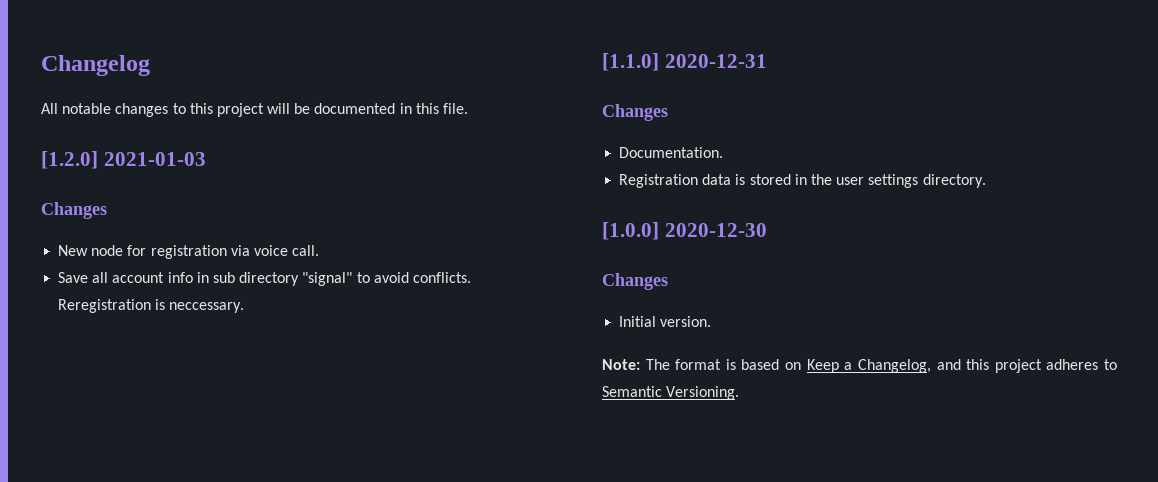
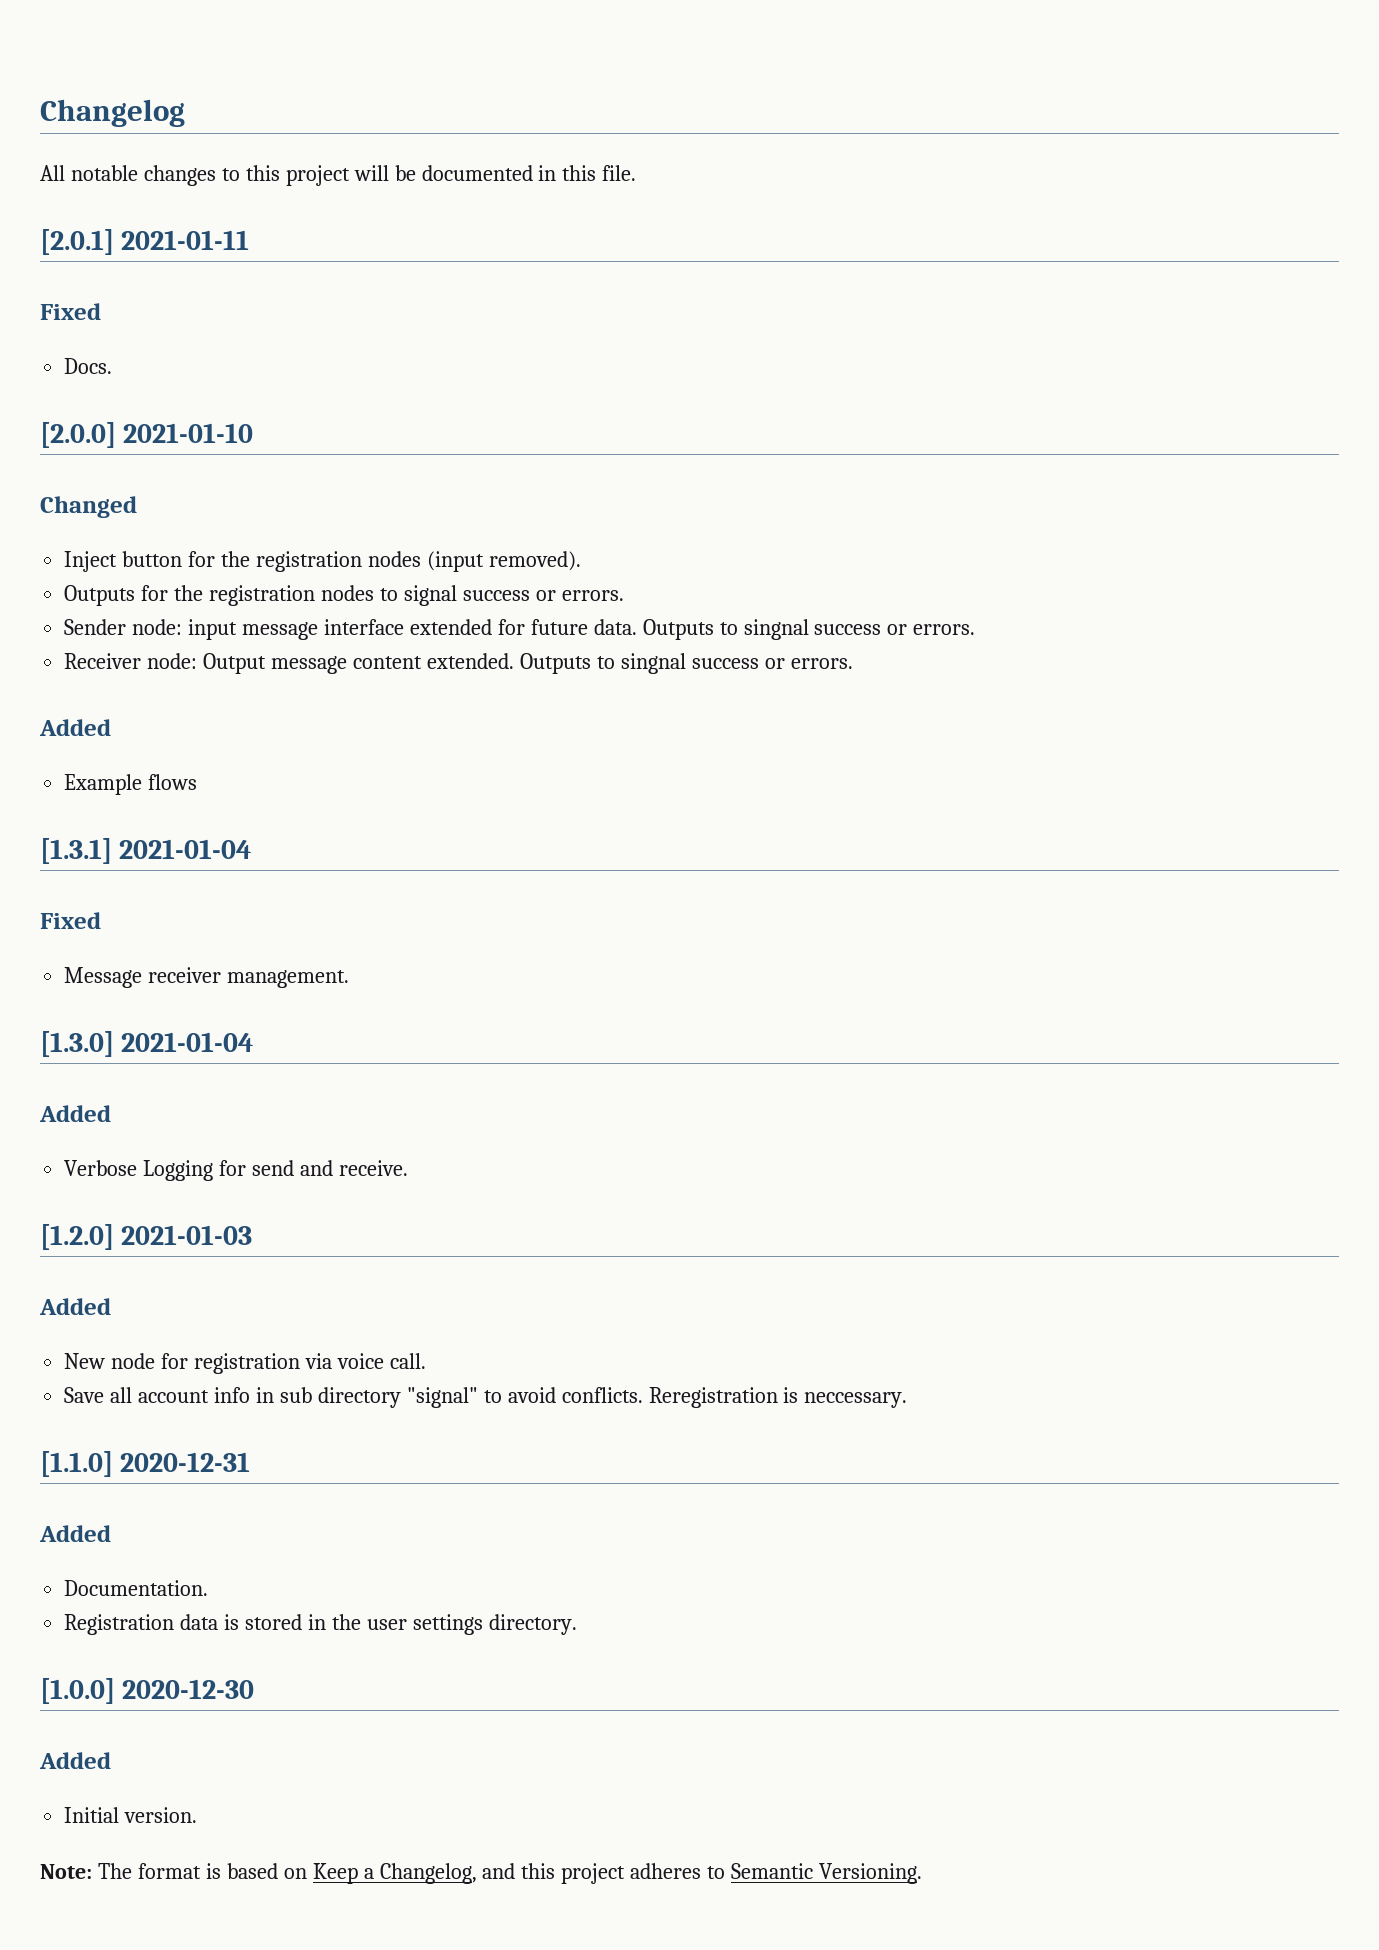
+ [2.0.1] 2021-01-11
+ Fixed
+ Docs.
+ [2.0.0] 2021-01-10
+ Changed
+ Inject button for the registration nodes (input removed).
+ Outputs for the registration nodes to signal success or errors.
+ Sender node: input message interface extended for future data. Outputs to singnal success or errors.
+ Receiver node: Output message content extended. Outputs to singnal success or errors.
+ Added
+ Example flows
+ [1.3.1] 2021-01-04
+ Fixed
+ Message receiver management.
+ [1.3.0] 2021-01-04
+ Added
+ Verbose Logging for send and receive.
  [1.2.0] 2021-01-03
- Changes
+ Added
  [1.1.0] 2020-12-31
- Changes
+ Added
  [1.0.0] 2020-12-30
- Changes
+ Added

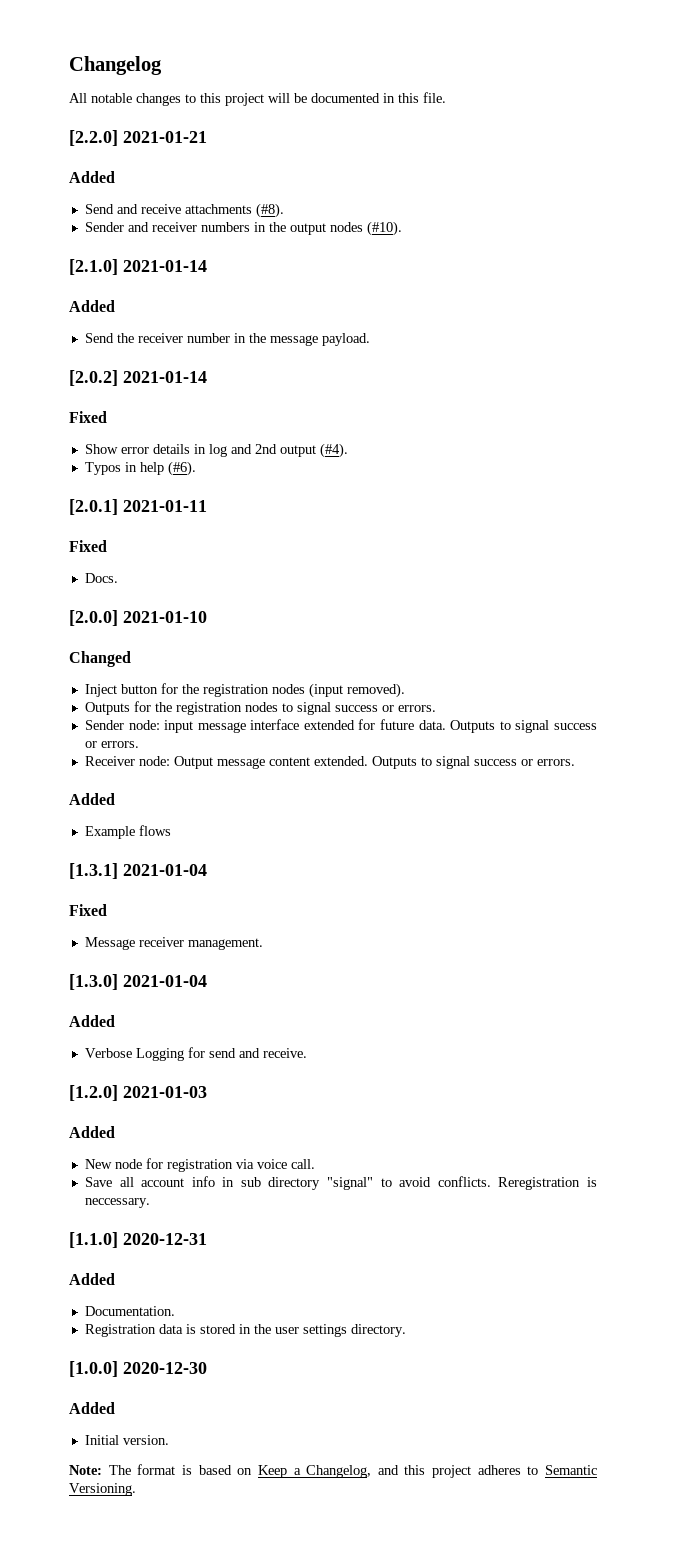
+ [2.2.0] 2021-01-21
+ Added
+ Send and receive attachments (#8).
+ Sender and receiver numbers in the output nodes (#10).
+ [2.1.0] 2021-01-14
+ Added
+ Send the receiver number in the message payload.
+ [2.0.2] 2021-01-14
+ Fixed
+ Show error details in log and 2nd output (#4).
+ Typos in help (#6).
- Sender node: input message interface extended for future data. Outputs to singnal success or errors.
+ Sender node: input message interface extended for future data. Outputs to signal success or errors.
- Receiver node: Output message content extended. Outputs to singnal success or errors.
+ Receiver node: Output message content extended. Outputs to signal success or errors.

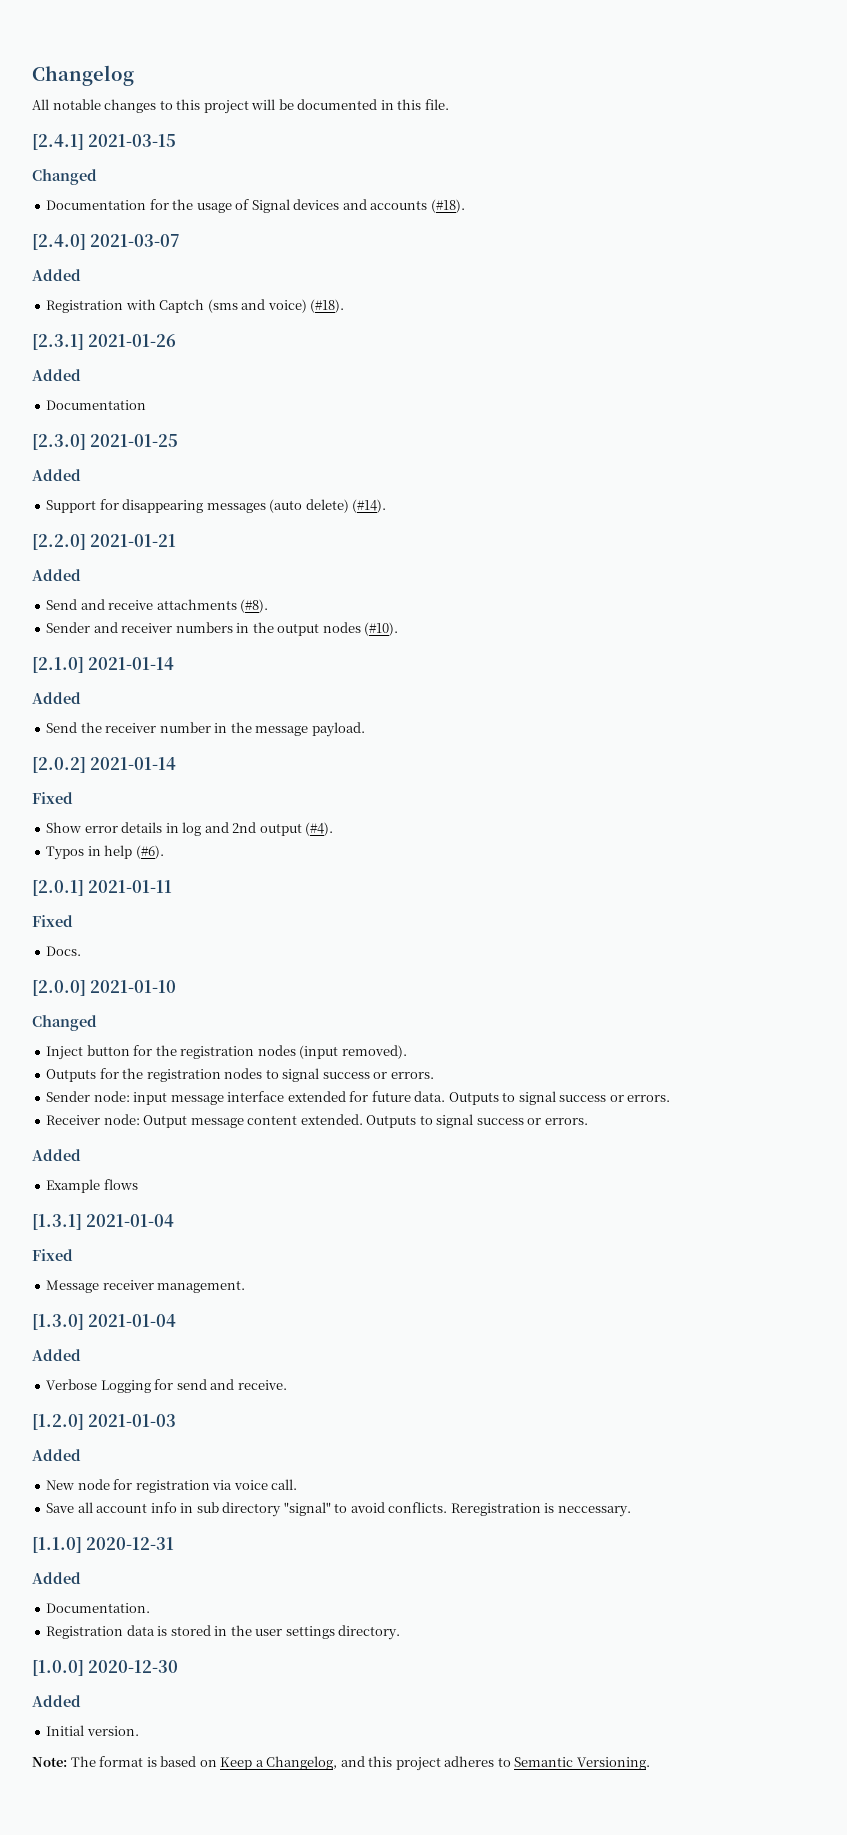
+ [2.4.1] 2021-03-15
+ Changed
+ Documentation for the usage of Signal devices and accounts (#18).
+ [2.4.0] 2021-03-07
+ Added
+ Registration with Captch (sms and voice) (#18).
+ [2.3.1] 2021-01-26
+ Added
+ Documentation
+ [2.3.0] 2021-01-25
+ Added
+ Support for disappearing messages (auto delete) (#14).

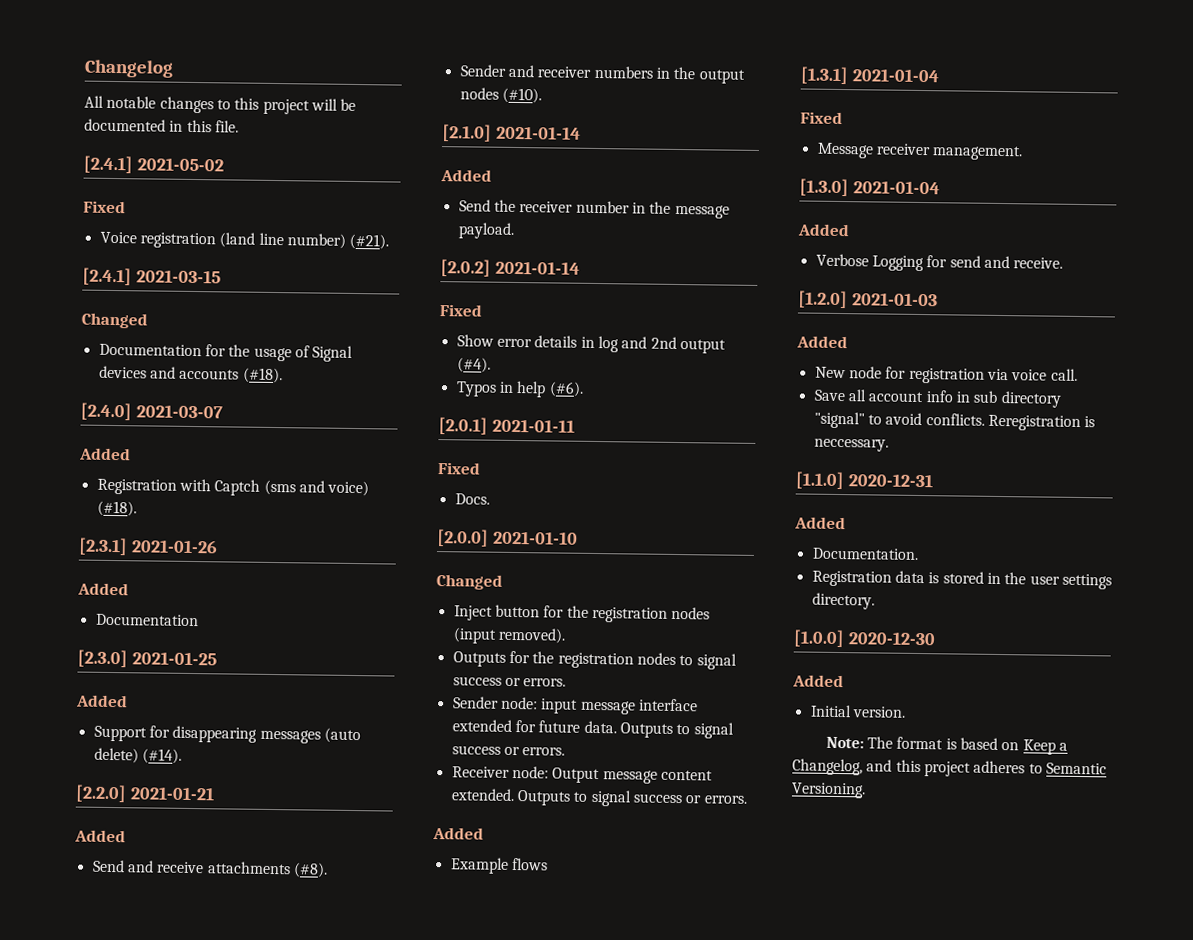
+ [2.4.1] 2021-05-02
+ Fixed
+ Voice registration (land line number) (#21).

